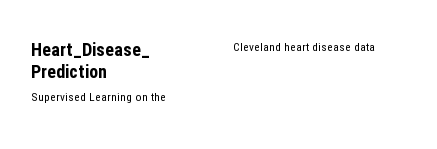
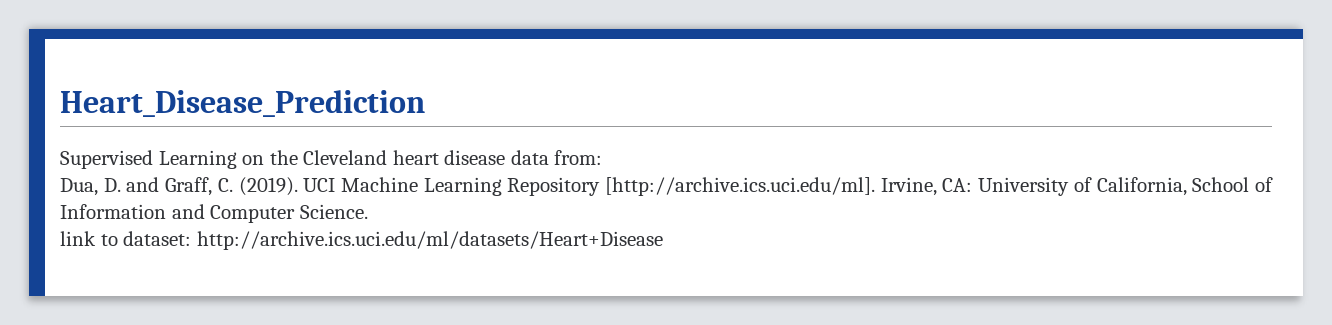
- Supervised Learning on the Cleveland heart disease data
+ Supervised Learning on the Cleveland heart disease data from:
+ Dua, D. and Graff, C. (2019). UCI Machine Learning Repository [http://archive.ics.uci.edu/ml]. Irvine, CA: University of California, School of Information and Computer Science.
+ link to dataset: http://archive.ics.uci.edu/ml/datasets/Heart+Disease

